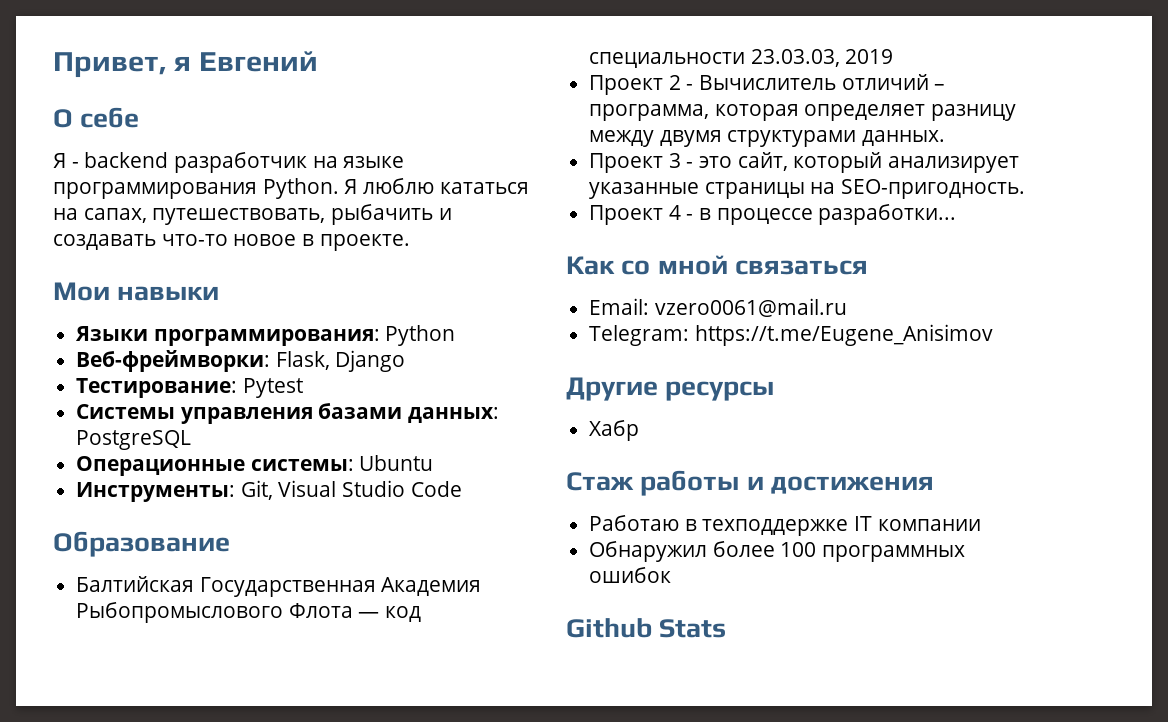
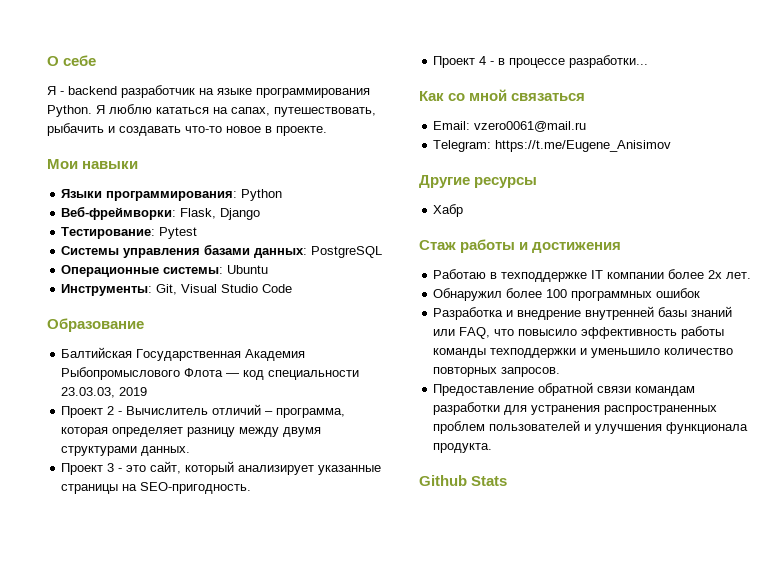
- Привет, я Евгений
- Работаю в техподдержке IT компании
+ Работаю в техподдержке IT компании более 2х лет.
+ Разработка и внедрение внутренней базы знаний или FAQ, что повысило эффективность работы команды техподдержки и уменьшило количество повторных запросов.
+ Предоставление обратной связи командам разработки для устранения распространенных проблем пользователей и улучшения функционала продукта.

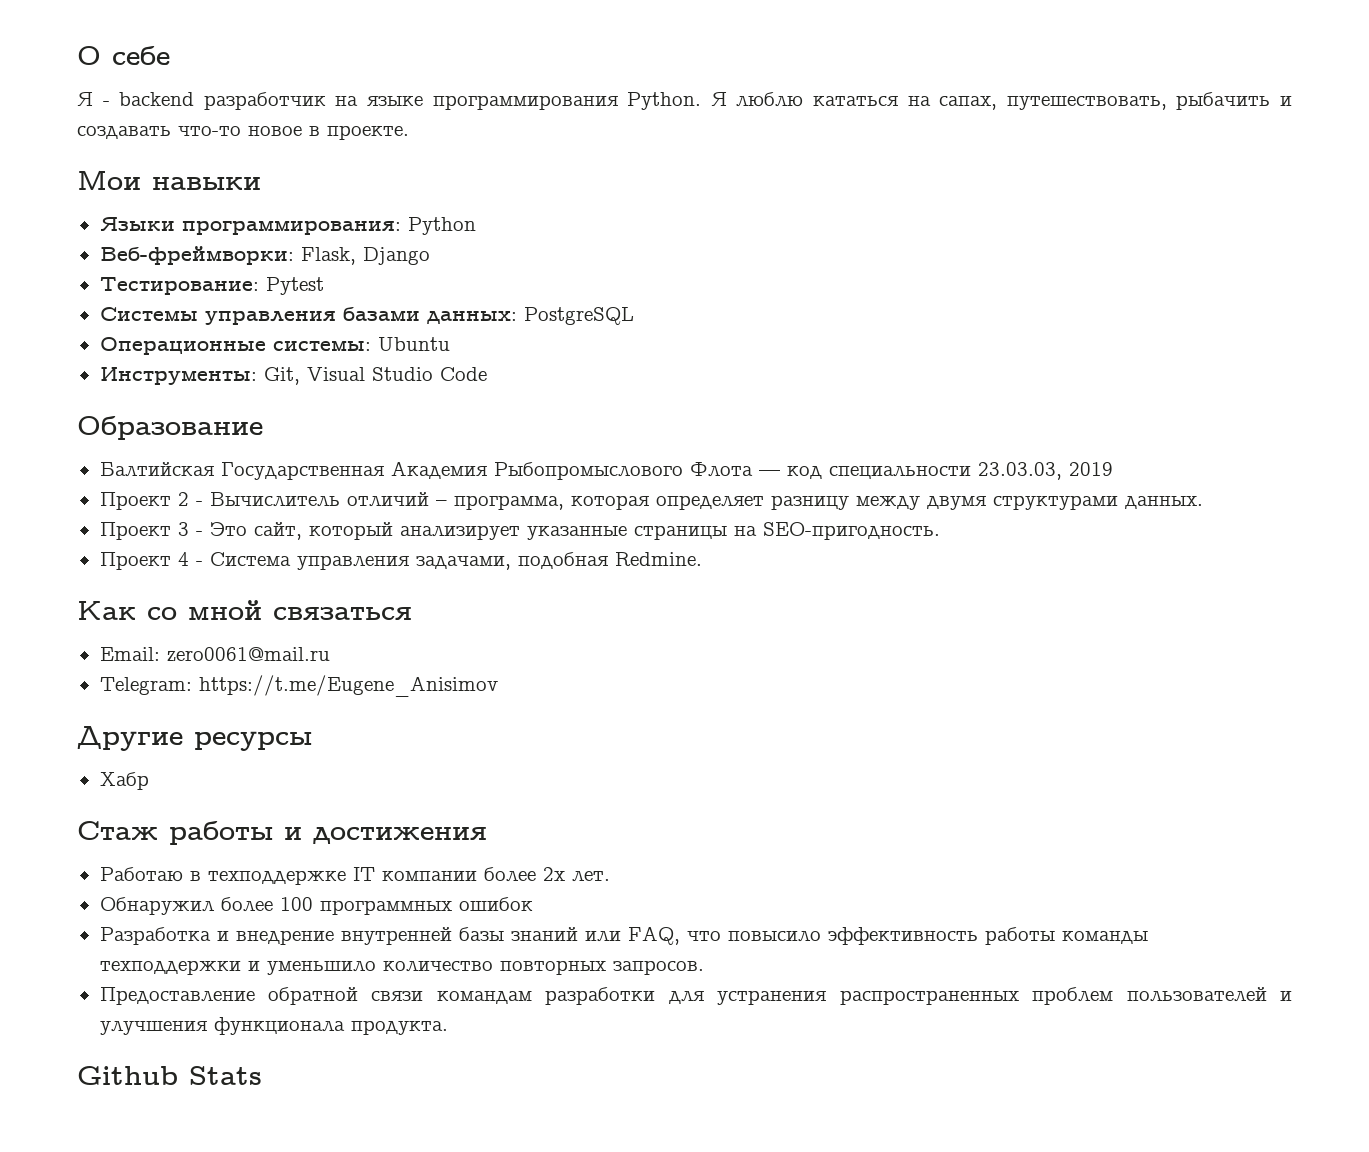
- Проект 3 - это сайт, который анализирует указанные страницы на SEO-пригодность.
+ Проект 3 - Это сайт, который анализирует указанные страницы на SEO-пригодность.
- Проект 4 - в процессе разработки...
+ Проект 4 - Система управления задачами, подобная Redmine.
- Email: vzero0061@mail.ru
+ Email: zero0061@mail.ru

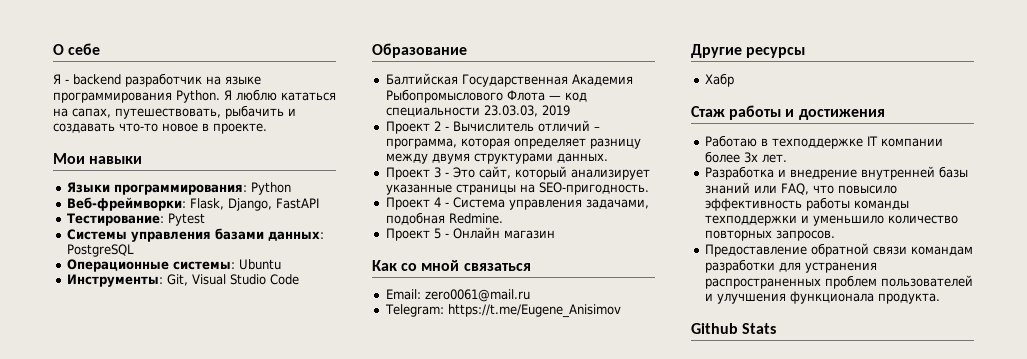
- Веб-фреймворки: Flask, Django
+ Веб-фреймворки: Flask, Django, FastAPI
+ Проект 5 - Онлайн магазин
- Работаю в техподдержке IT компании более 2х лет.
+ Работаю в техподдержке IT компании более 3х лет.
- Обнаружил более 100 программных ошибок

